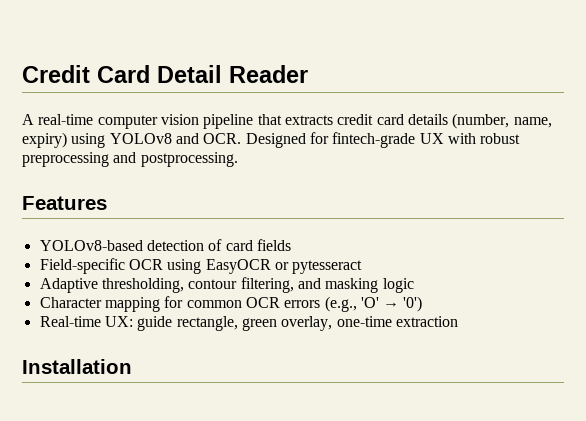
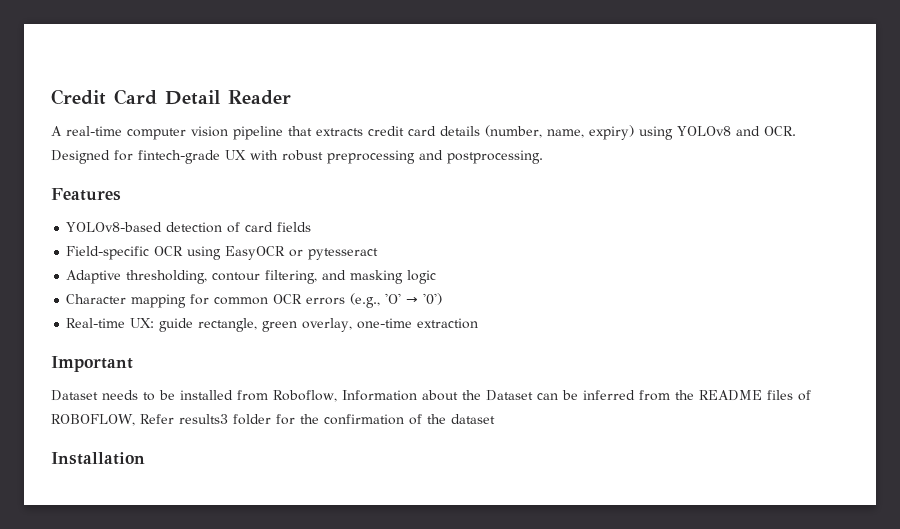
+ Important
+ Dataset needs to be installed from Roboflow, Information about the Dataset can be inferred from the README files of ROBOFLOW, Refer results3 folder for the confirmation of the dataset

